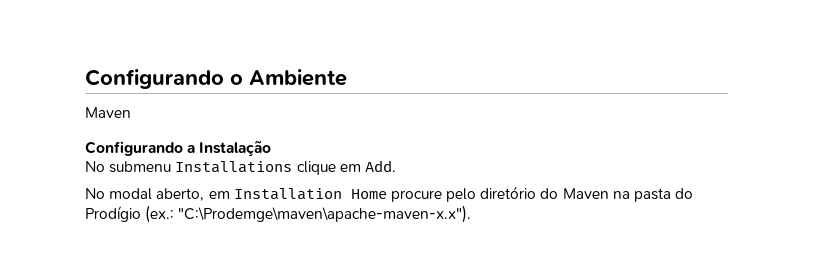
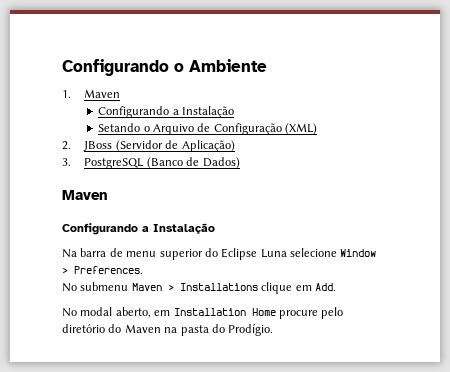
  Configurando o Ambiente
+ 1. Maven
+ Configurando a Instalação
+ Setando o Arquivo de Configuração (XML)
+ 2. JBoss (Servidor de Aplicação)
+ 3. PostgreSQL (Banco de Dados)
  Maven
  Configurando a Instalação
+ Na barra de menu superior do Eclipse Luna selecione Window > Preferences.
- No submenu Installations clique em Add.
+ No submenu Maven > Installations clique em Add.
- No modal aberto, em Installation Home procure pelo diretório do Maven na pasta do Prodígio (ex.: "C:\Prodemge\maven\apache-maven-x.x").
+ No modal aberto, em Installation Home procure pelo diretório do Maven na pasta do Prodígio.

